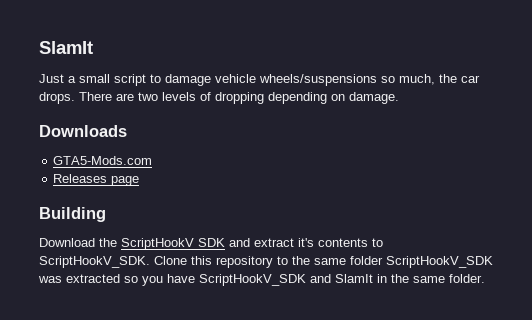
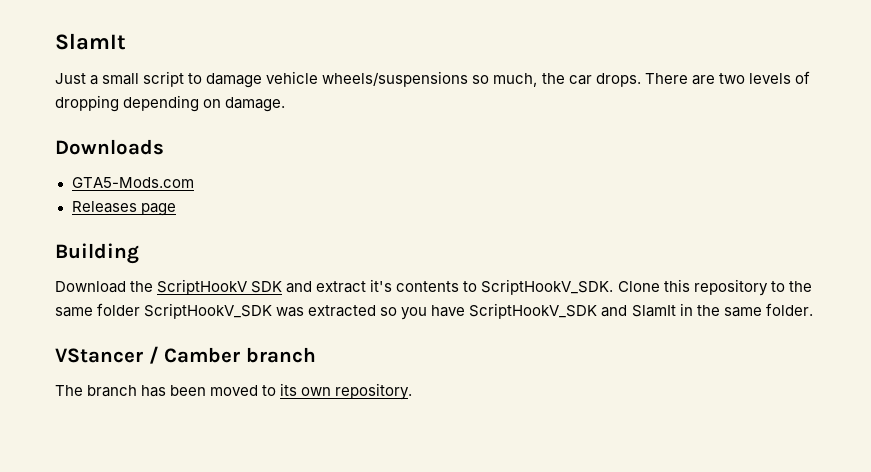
+ VStancer / Camber branch
+ The branch has been moved to its own repository.

